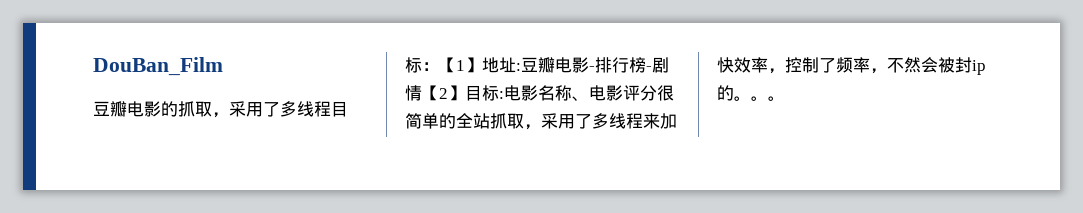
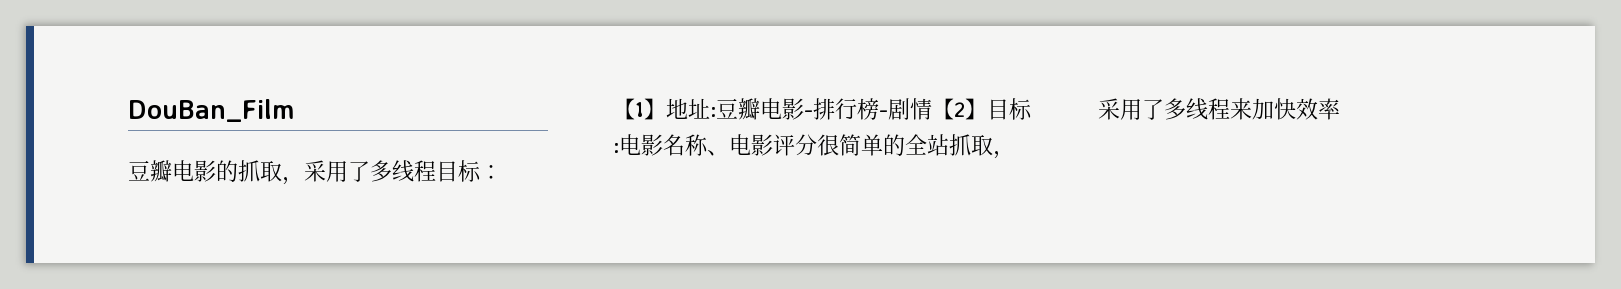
- 豆瓣电影的抓取，采用了多线程目标：【1】地址:豆瓣电影-排行榜-剧情【2】目标:电影名称、电影评分很简单的全站抓取，采用了多线程来加快效率，控制了频率，不然会被封ip的。。。
+ 豆瓣电影的抓取，采用了多线程目标：【1】地址:豆瓣电影-排行榜-剧情【2】目标:电影名称、电影评分很简单的全站抓取，采用了多线程来加快效率

